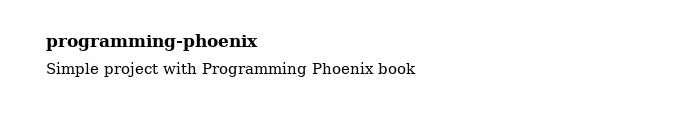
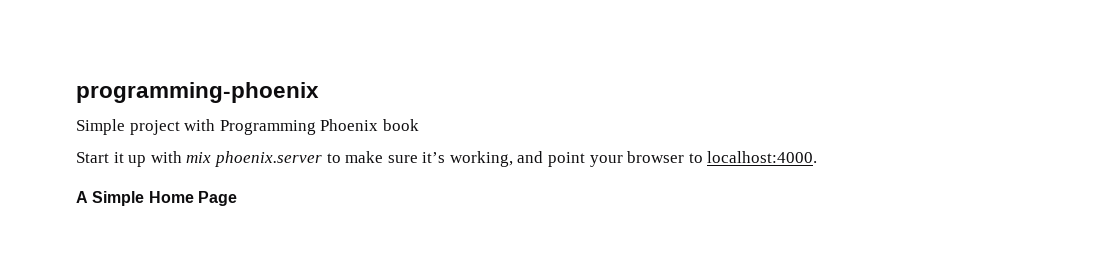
+ Start it up with mix phoenix.server to make sure it’s working, and point your browser to localhost:4000.
+ A Simple Home Page

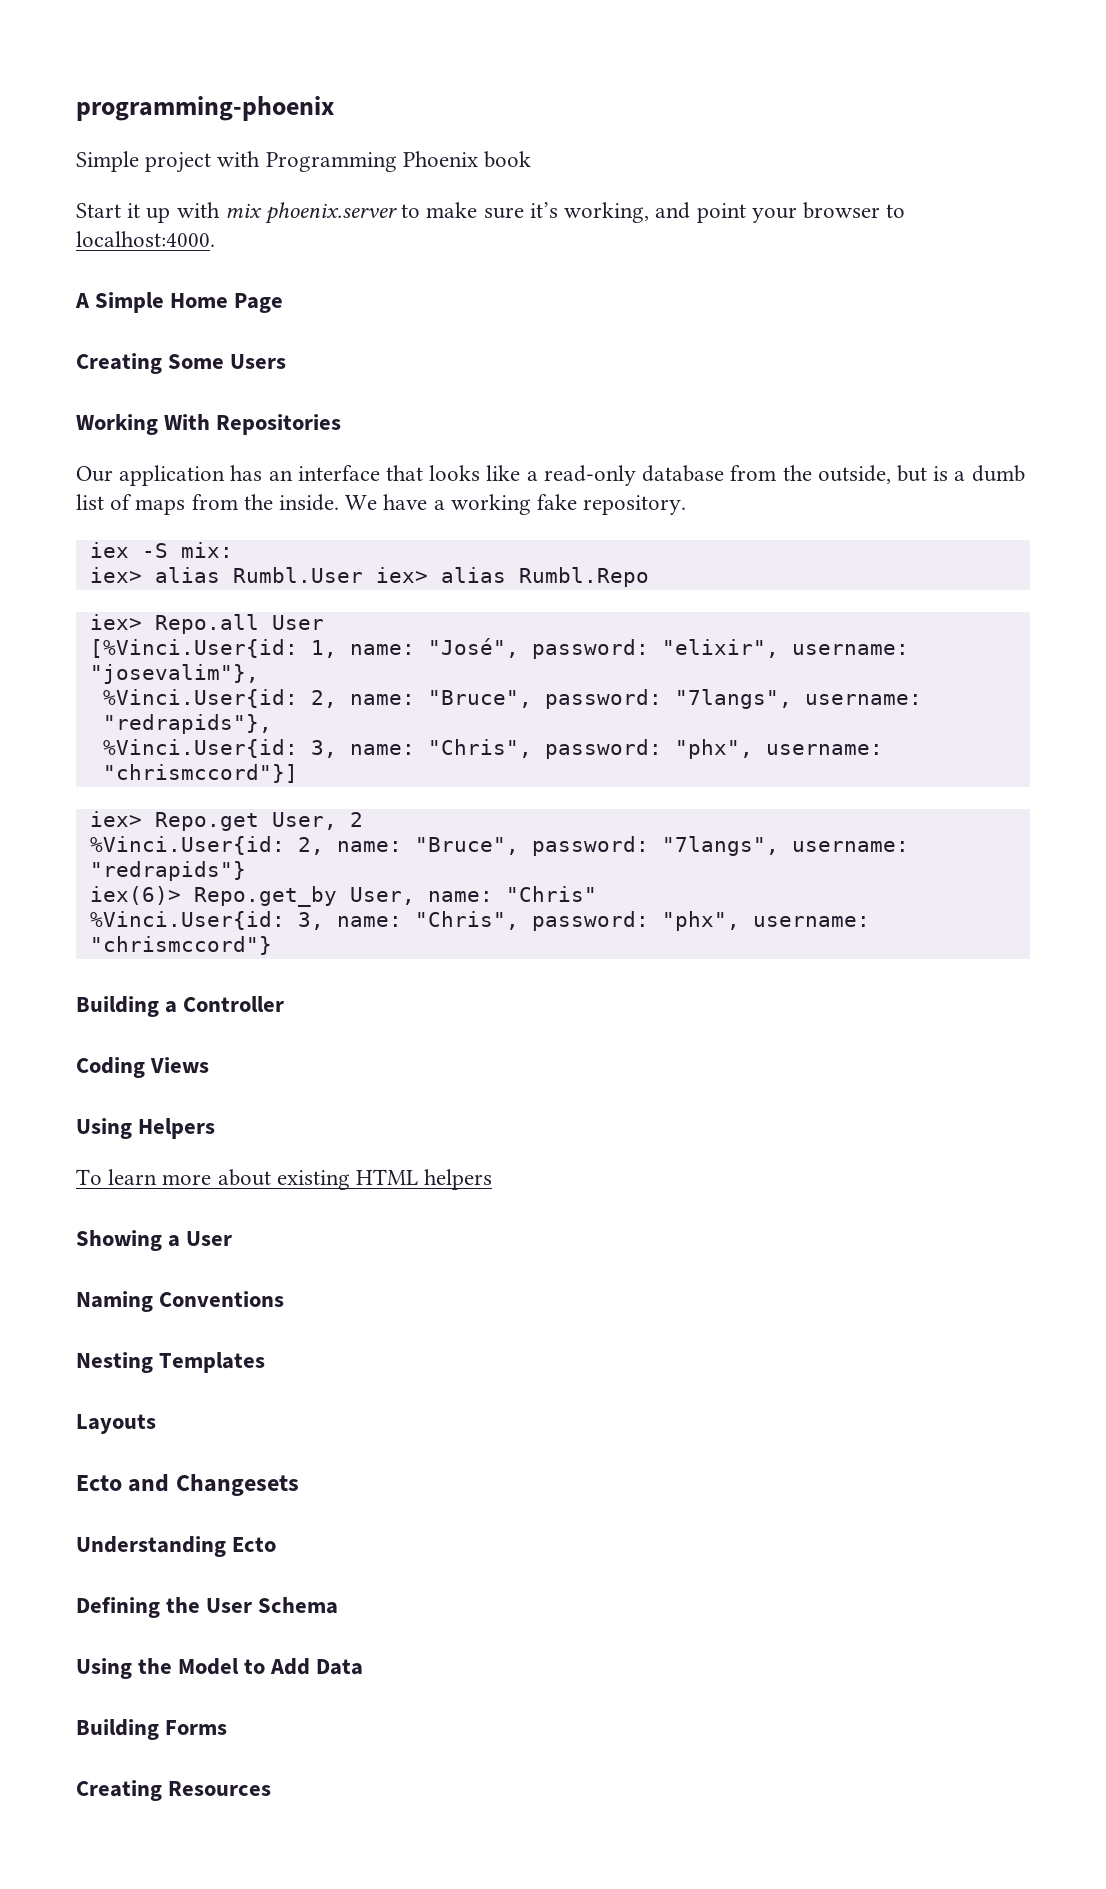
+ Creating Some Users
+ Working With Repositories
+ Our application has an interface that looks like a read-only database from the outside, but is a dumb list of maps from the inside. We have a working fake repository.
+ iex -S mix:
+ iex> alias Rumbl.User iex> alias Rumbl.Repo
+ iex> Repo.all User
+ [%Vinci.User{id: 1, name: "José", password: "elixir", username: "josevalim"},
+ %Vinci.User{id: 2, name: "Bruce", password: "7langs", username: "redrapids"},
+ %Vinci.User{id: 3, name: "Chris", password: "phx", username: "chrismccord"}]
+ iex> Repo.get User, 2
+ %Vinci.User{id: 2, name: "Bruce", password: "7langs", username: "redrapids"}
+ iex(6)> Repo.get_by User, name: "Chris"
+ %Vinci.User{id: 3, name: "Chris", password: "phx", username: "chrismccord"}
+ Building a Controller
+ Coding Views
+ Using Helpers
+ To learn more about existing HTML helpers
+ Showing a User
+ Naming Conventions
+ Nesting Templates
+ Layouts
+ Ecto and Changesets
+ Understanding Ecto
+ Defining the User Schema
+ Using the Model to Add Data
+ Building Forms
+ Creating Resources

